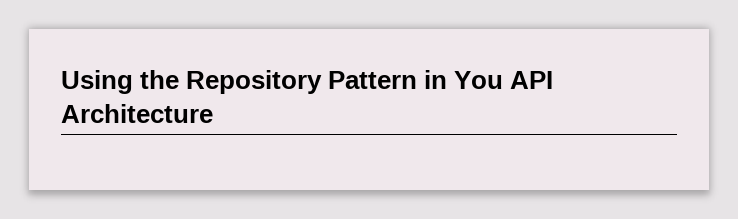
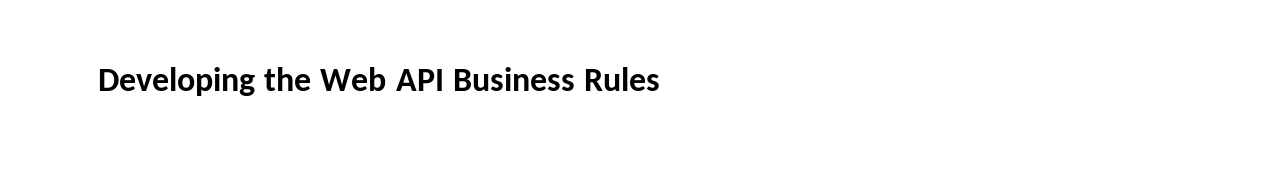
- Using the Repository Pattern in You API Architecture
+ Developing the Web API Business Rules

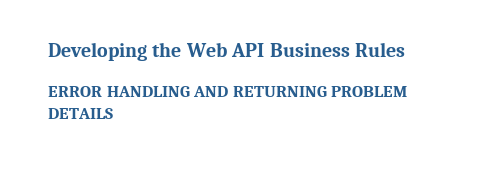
+ ERROR HANDLING AND RETURNING PROBLEM DETAILS

